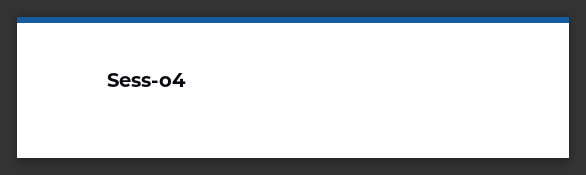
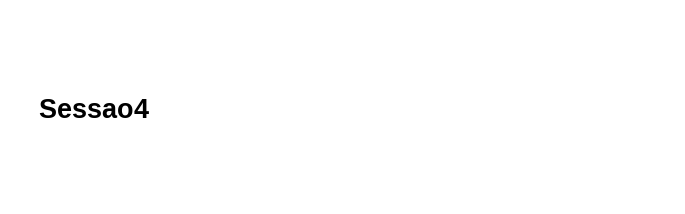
- Sess-o4
+ Sessao4

